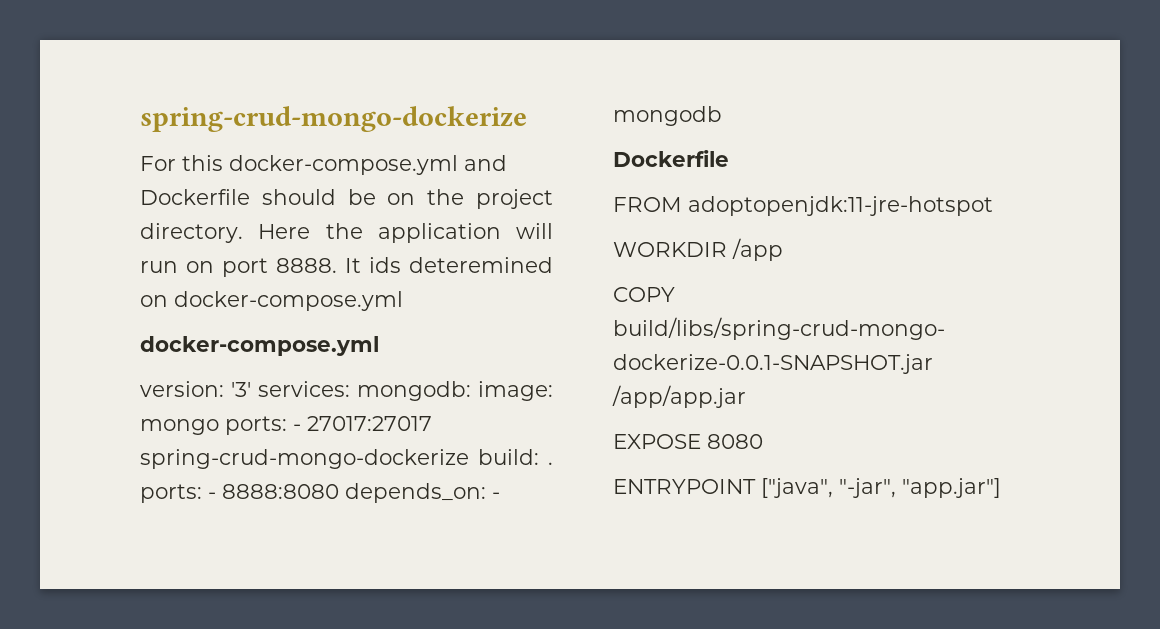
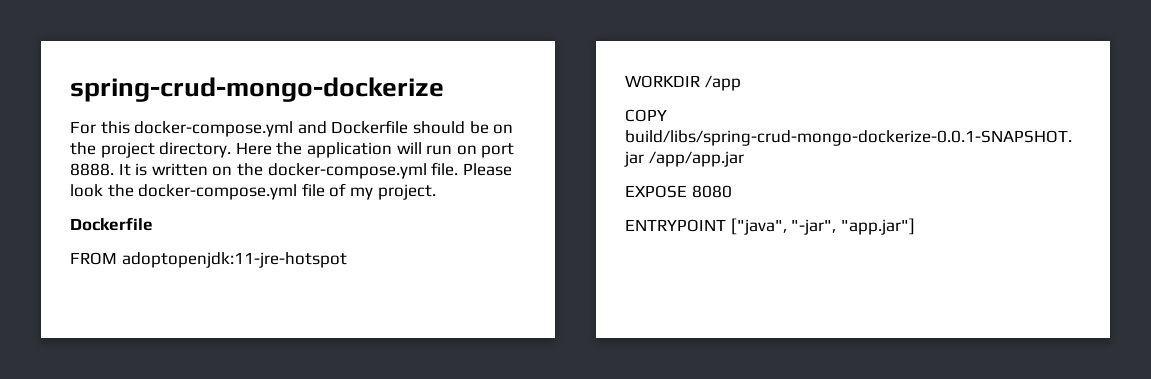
- It ids deteremined on docker-compose.yml
- docker-compose.yml
- version: '3' services: mongodb: image: mongo ports: - 27017:27017 spring-crud-mongo-dockerize build: . ports: - 8888:8080 depends_on: - mongodb
+ It is written on the docker-compose.yml file. Please look the docker-compose.yml file of my project.

